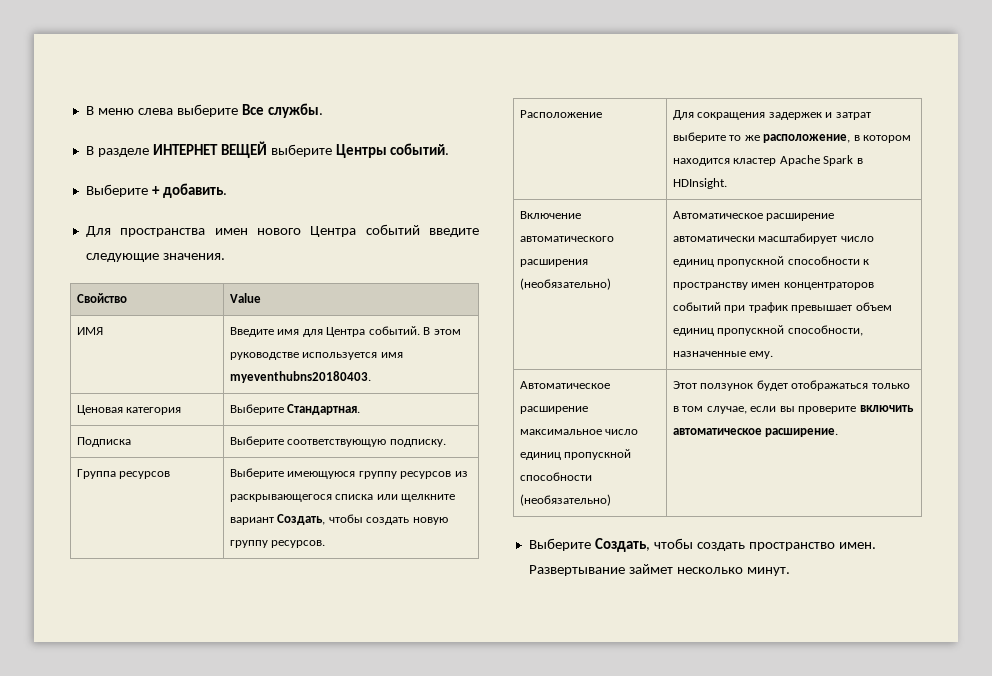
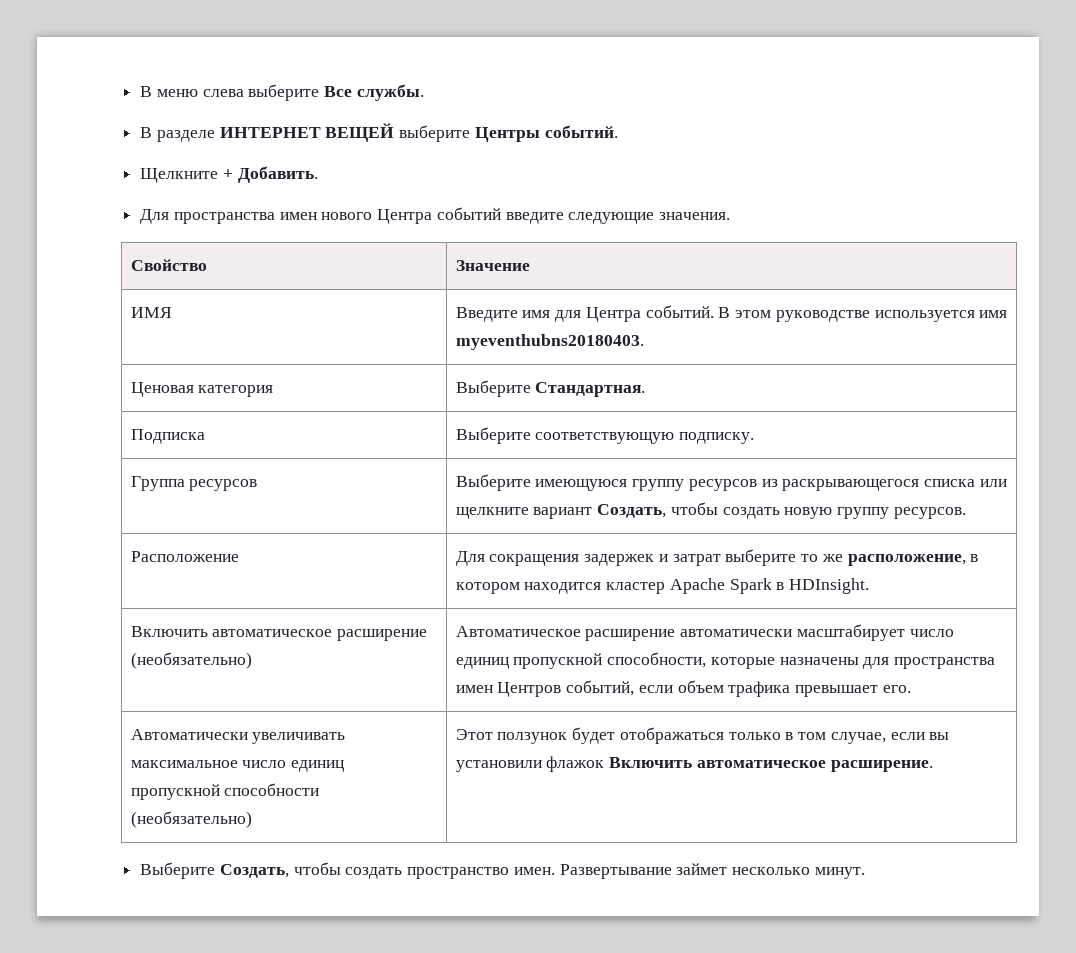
- Выберите + добавить.
+ Щелкните + Добавить.
- Свойство | Value
+ Свойство | Значение
- Включение автоматического расширения (необязательно) | Автоматическое расширение автоматически масштабирует число единиц пропускной способности к пространству имен концентраторов событий при трафик превышает объем единиц пропускной способности, назначенные ему.
- Автоматическое расширение максимальное число единиц пропускной способности (необязательно) | Этот ползунок будет отображаться только в том случае, если вы проверите включить автоматическое расширение.
+ Включить автоматическое расширение (необязательно) | Автоматическое расширение автоматически масштабирует число единиц пропускной способности, которые назначены для пространства имен Центров событий, если объем трафика превышает его.
+ Автоматически увеличивать максимальное число единиц пропускной способности (необязательно) | Этот ползунок будет отображаться только в том случае, если вы установили флажок Включить автоматическое расширение.

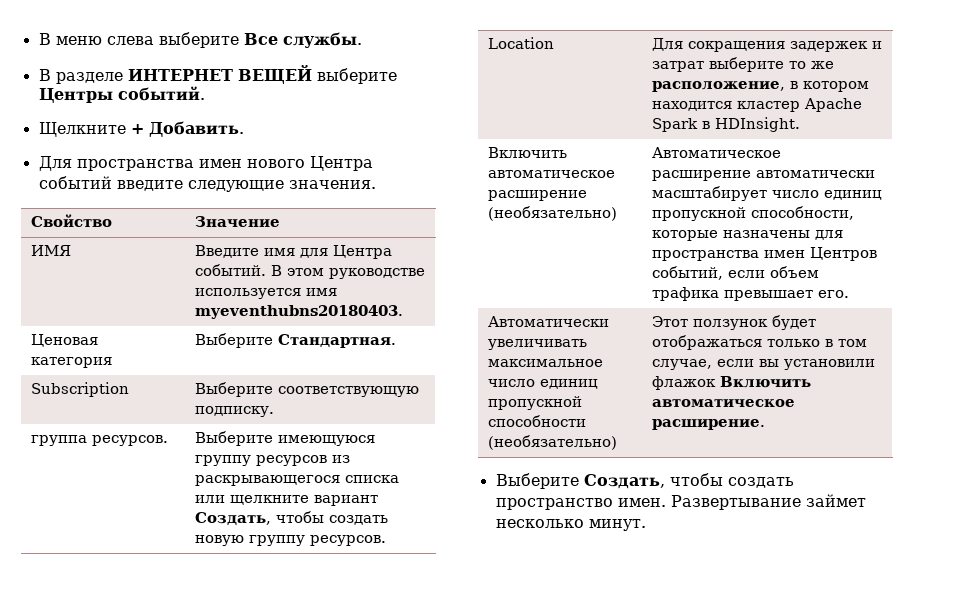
- Подписка | Выберите соответствующую подписку.
+ Subscription | Выберите соответствующую подписку.
- Группа ресурсов | Выберите имеющуюся группу ресурсов из раскрывающегося списка или щелкните вариант Создать, чтобы создать новую группу ресурсов.
+ группа ресурсов. | Выберите имеющуюся группу ресурсов из раскрывающегося списка или щелкните вариант Создать, чтобы создать новую группу ресурсов.
- Расположение | Для сокращения задержек и затрат выберите то же расположение, в котором находится кластер Apache Spark в HDInsight.
+ Location | Для сокращения задержек и затрат выберите то же расположение, в котором находится кластер Apache Spark в HDInsight.

